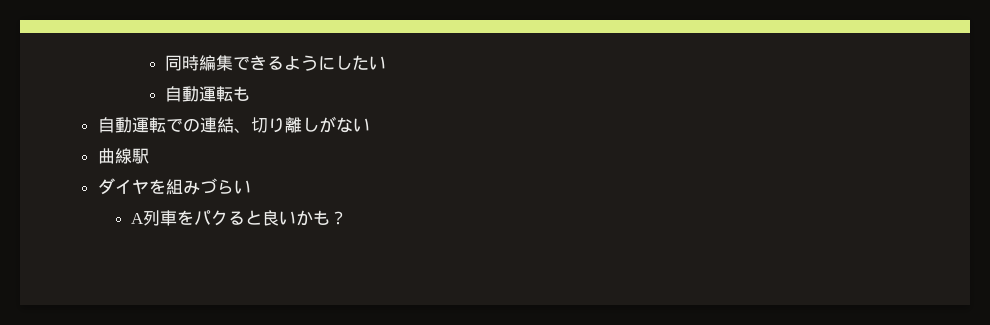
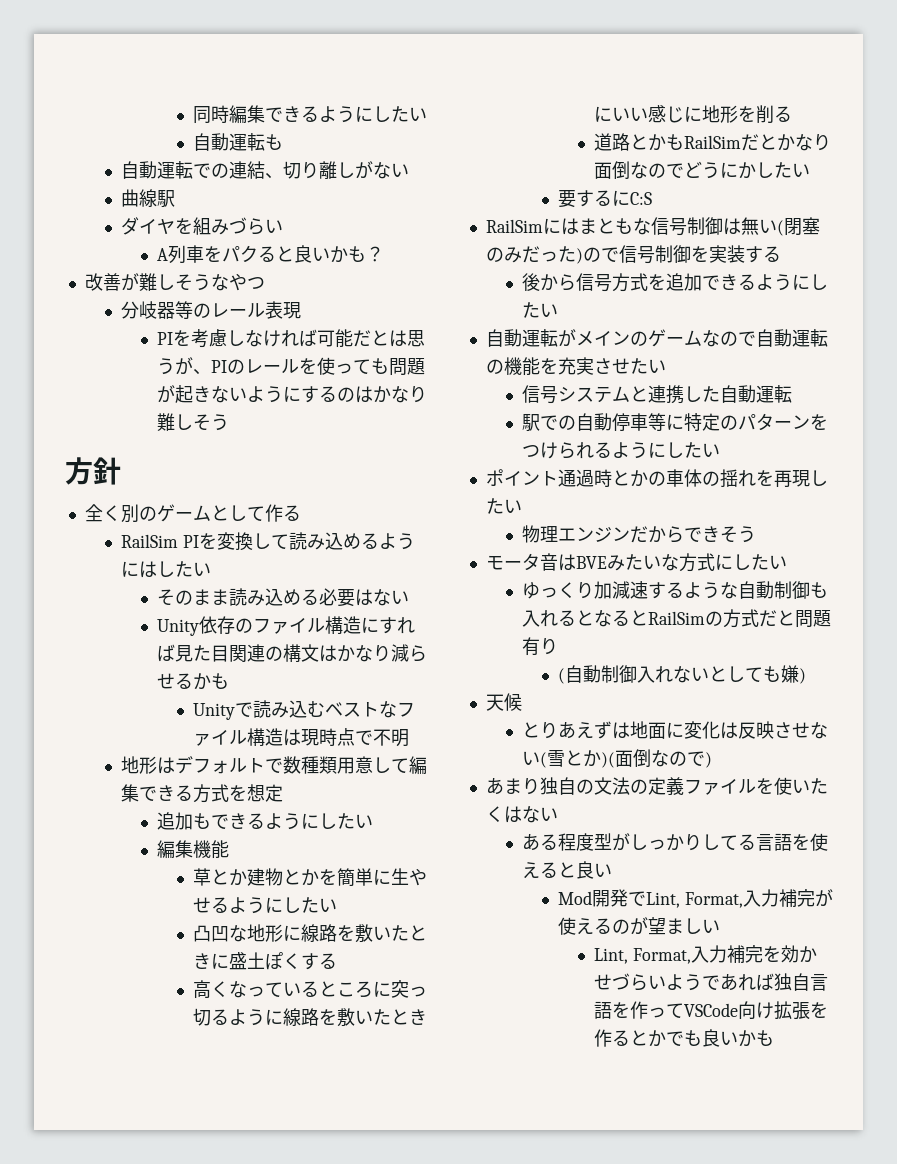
+ 改善が難しそうなやつ
+ 分岐器等のレール表現
+ PIを考慮しなければ可能だとは思うが、PIのレールを使っても問題が起きないようにするのはかなり難しそう
+ 方針
+ 全く別のゲームとして作る
+ RailSim PIを変換して読み込めるようにはしたい
+ そのまま読み込める必要はない
+ Unity依存のファイル構造にすれば見た目関連の構文はかなり減らせるかも
+ Unityで読み込むベストなファイル構造は現時点で不明
+ 地形はデフォルトで数種類用意して編集できる方式を想定
+ 追加もできるようにしたい
+ 編集機能
+ 草とか建物とかを簡単に生やせるようにしたい
+ 凸凹な地形に線路を敷いたときに盛土ぽくする
+ 高くなっているところに突っ切るように線路を敷いたときにいい感じに地形を削る
+ 道路とかもRailSimだとかなり面倒なのでどうにかしたい
+ 要するにC:S
+ RailSimにはまともな信号制御は無い(閉塞のみだった)ので信号制御を実装する
+ 後から信号方式を追加できるようにしたい
+ 自動運転がメインのゲームなので自動運転の機能を充実させたい
+ 信号システムと連携した自動運転
+ 駅での自動停車等に特定のパターンをつけられるようにしたい
+ ポイント通過時とかの車体の揺れを再現したい
+ 物理エンジンだからできそう
+ モータ音はBVEみたいな方式にしたい
+ ゆっくり加減速するような自動制御も入れるとなるとRailSimの方式だと問題有り
+ (自動制御入れないとしても嫌)
+ 天候
+ とりあえずは地面に変化は反映させない(雪とか)(面倒なので)
+ あまり独自の文法の定義ファイルを使いたくはない
+ ある程度型がしっかりしてる言語を使えると良い
+ Mod開発でLint, Format,入力補完が使えるのが望ましい
+ Lint, Format,入力補完を効かせづらいようであれば独自言語を作ってVSCode向け拡張を作るとかでも良いかも

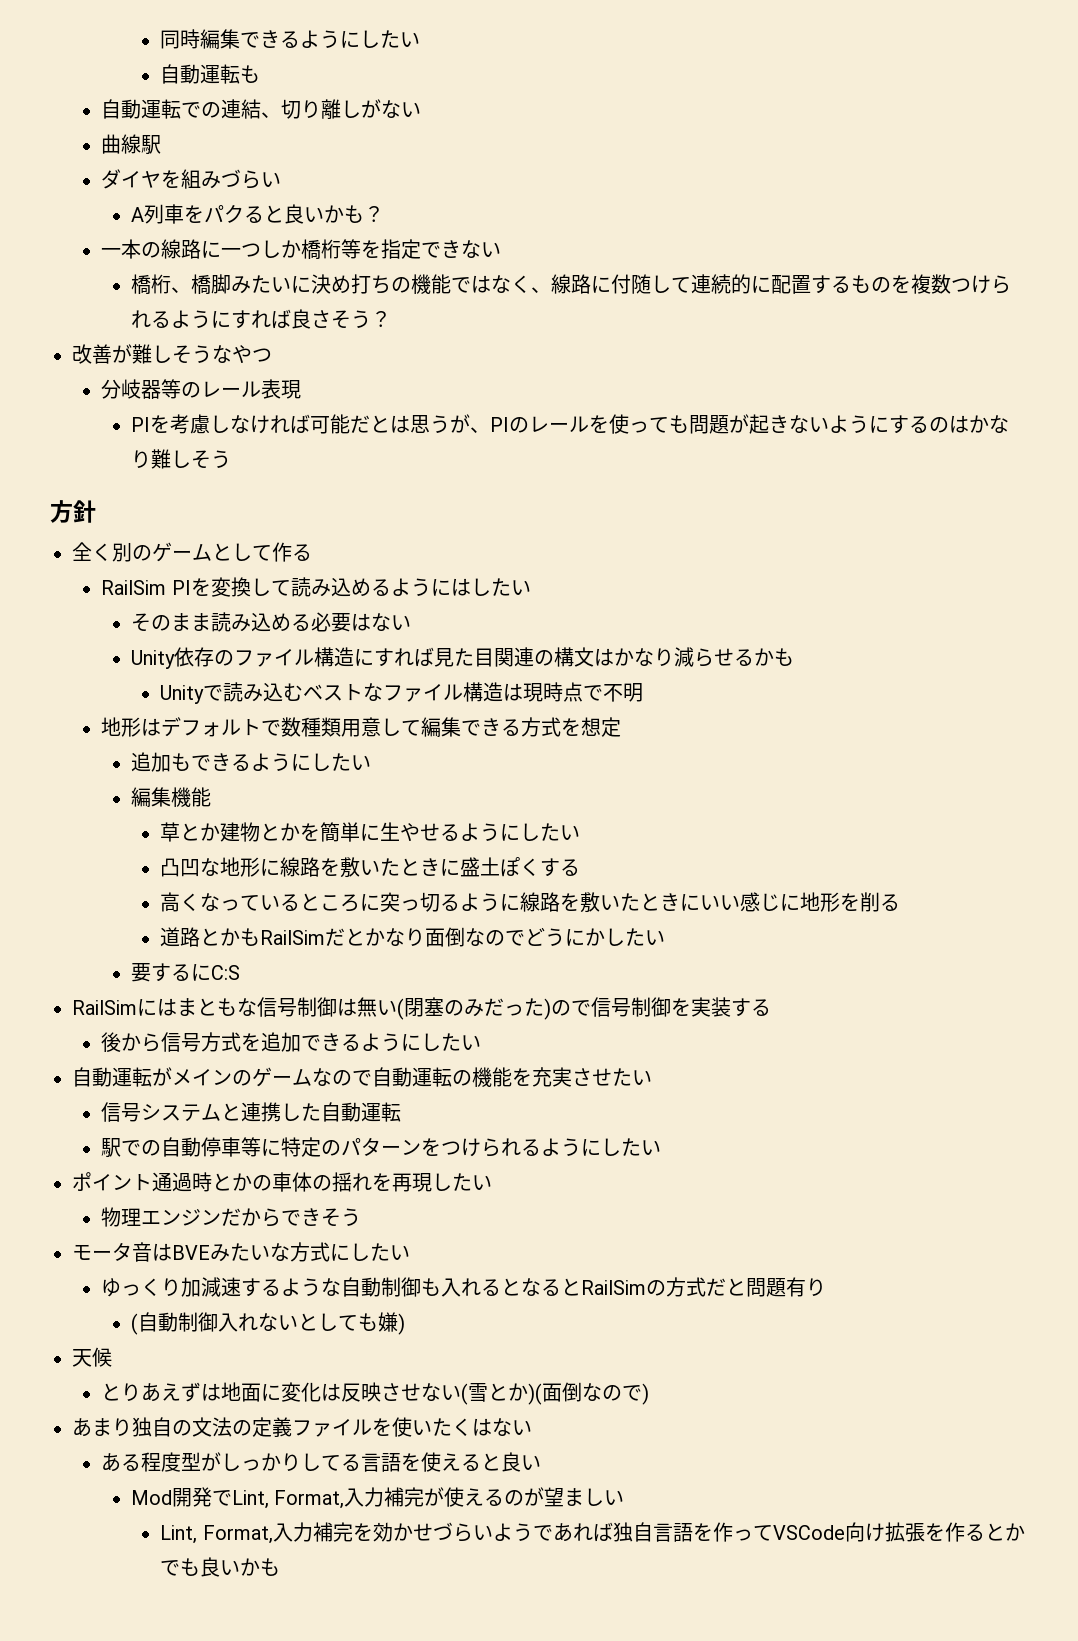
+ 一本の線路に一つしか橋桁等を指定できない
+ 橋桁、橋脚みたいに決め打ちの機能ではなく、線路に付随して連続的に配置するものを複数つけられるようにすれば良さそう？

